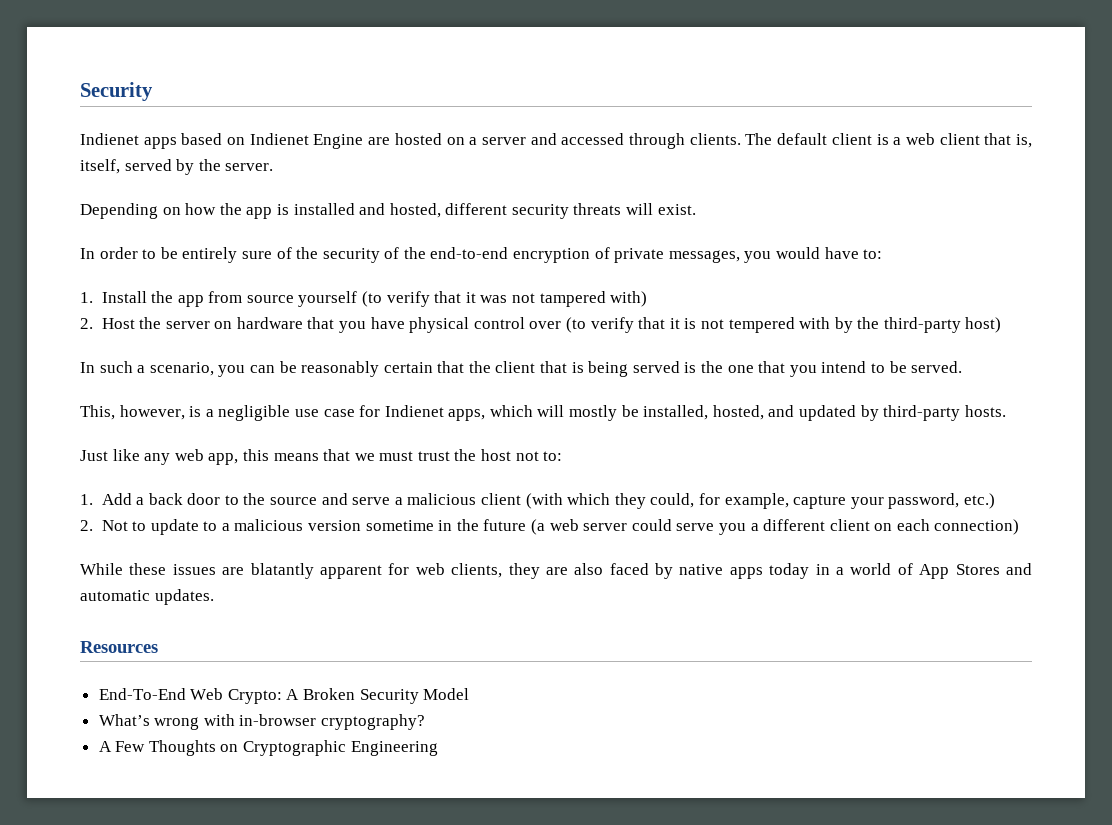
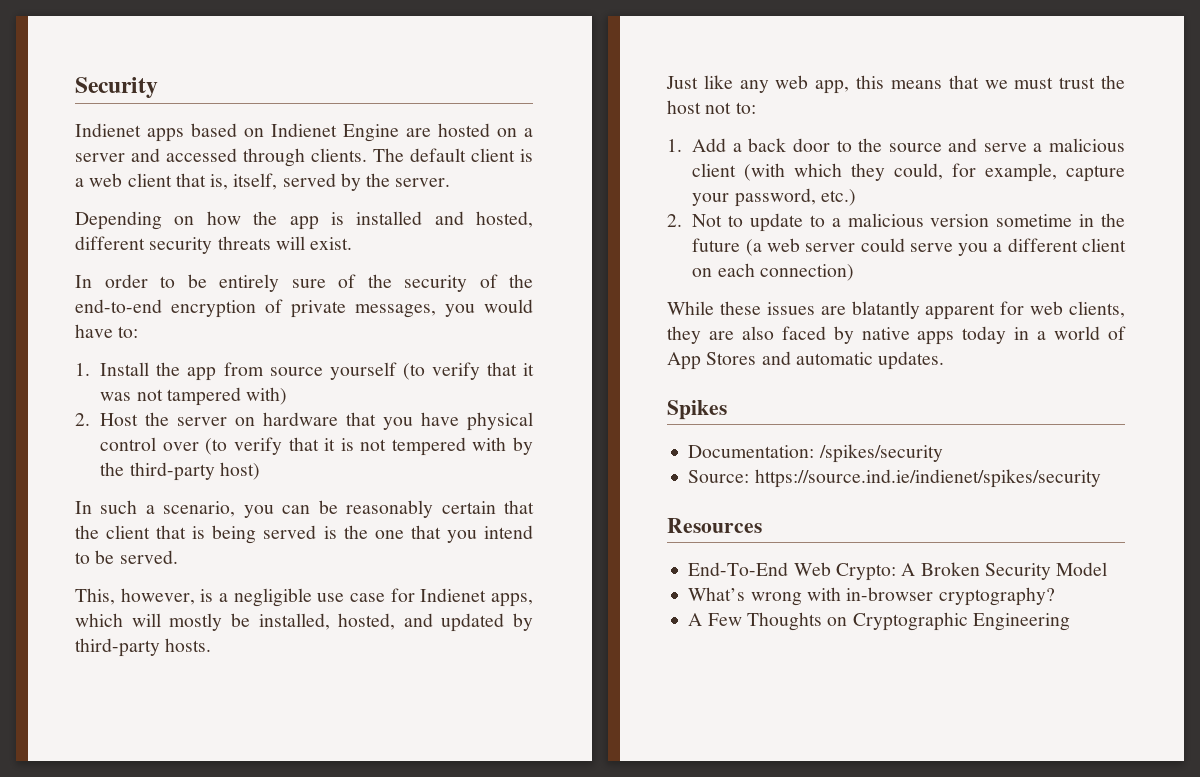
+ Spikes
+ Documentation: /spikes/security
+ Source: https://source.ind.ie/indienet/spikes/security

